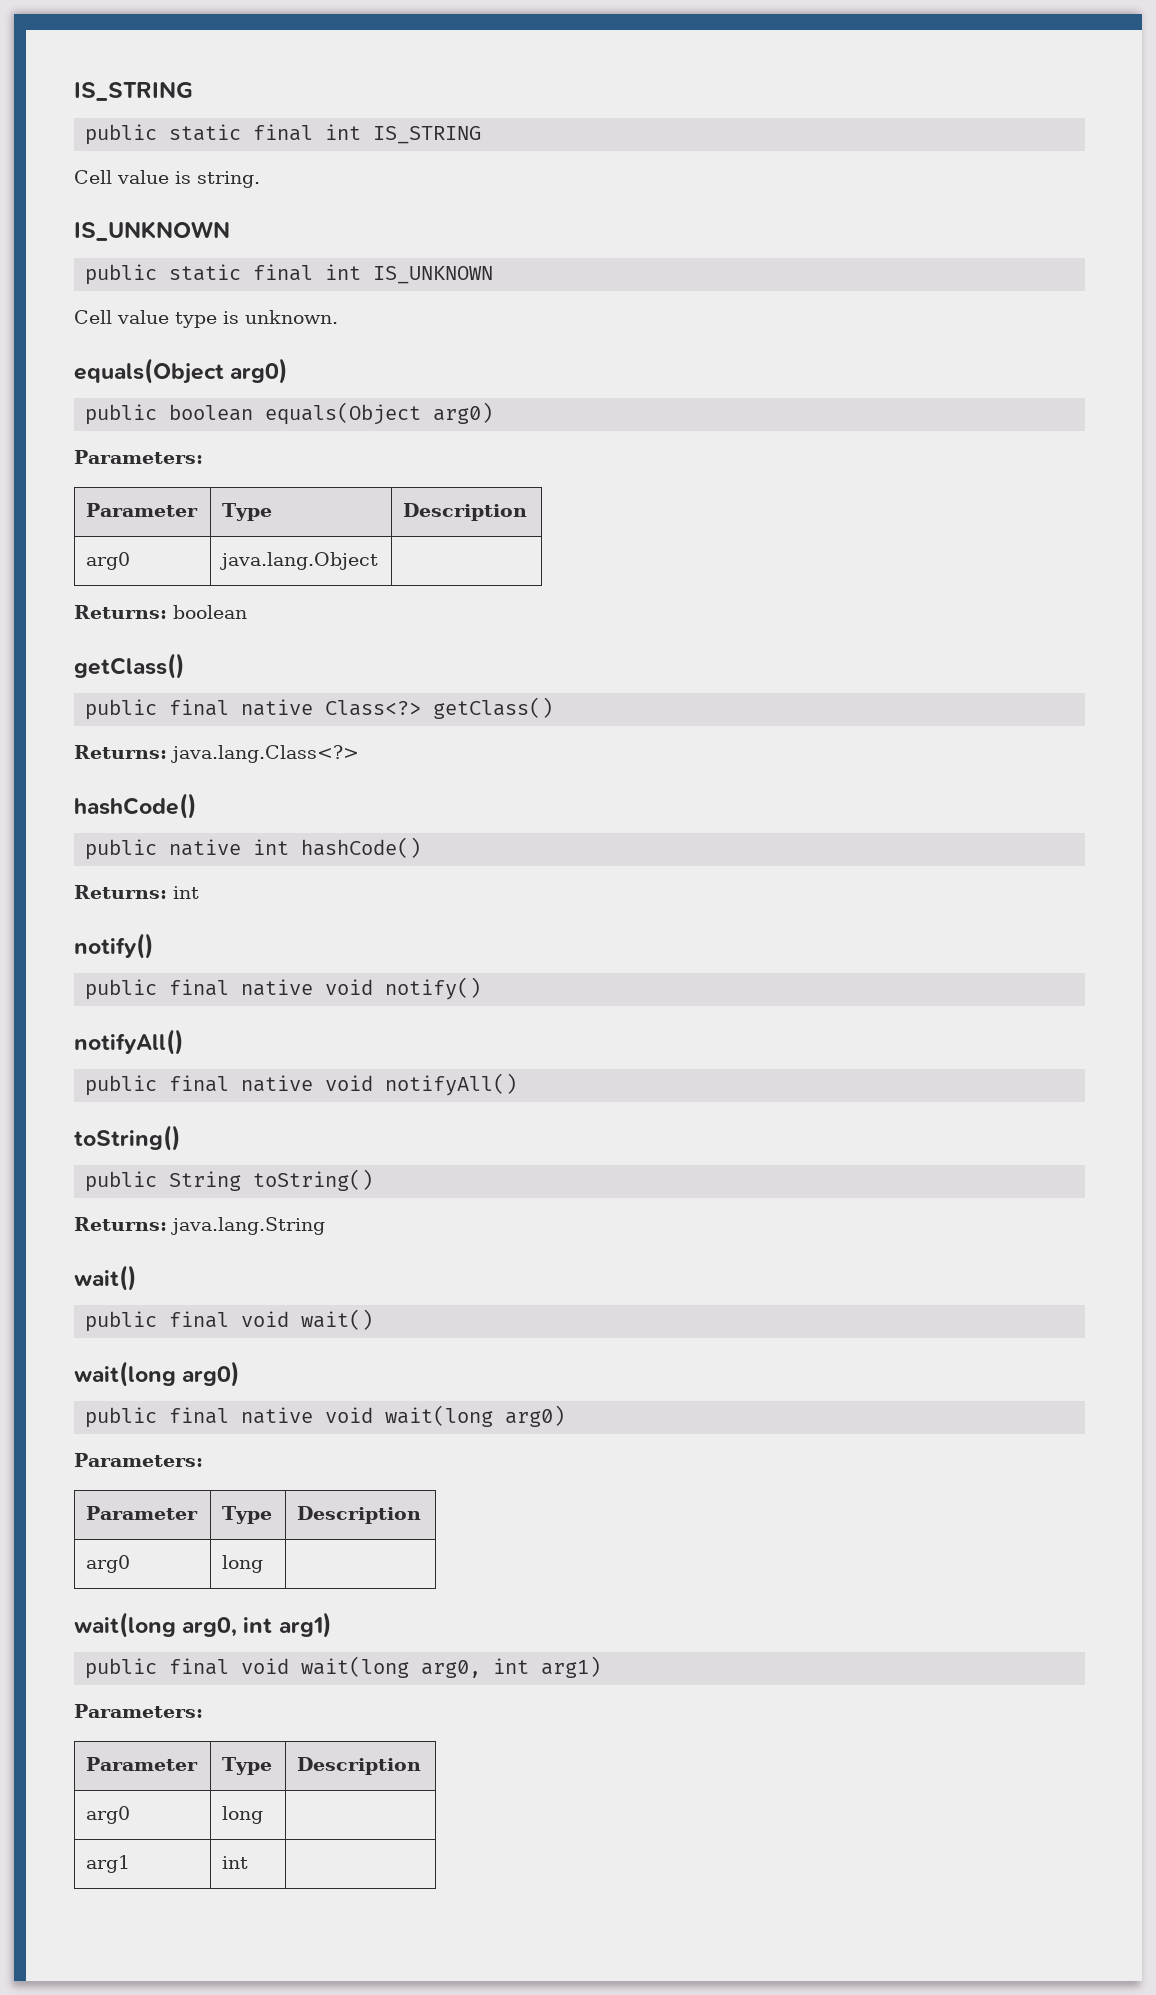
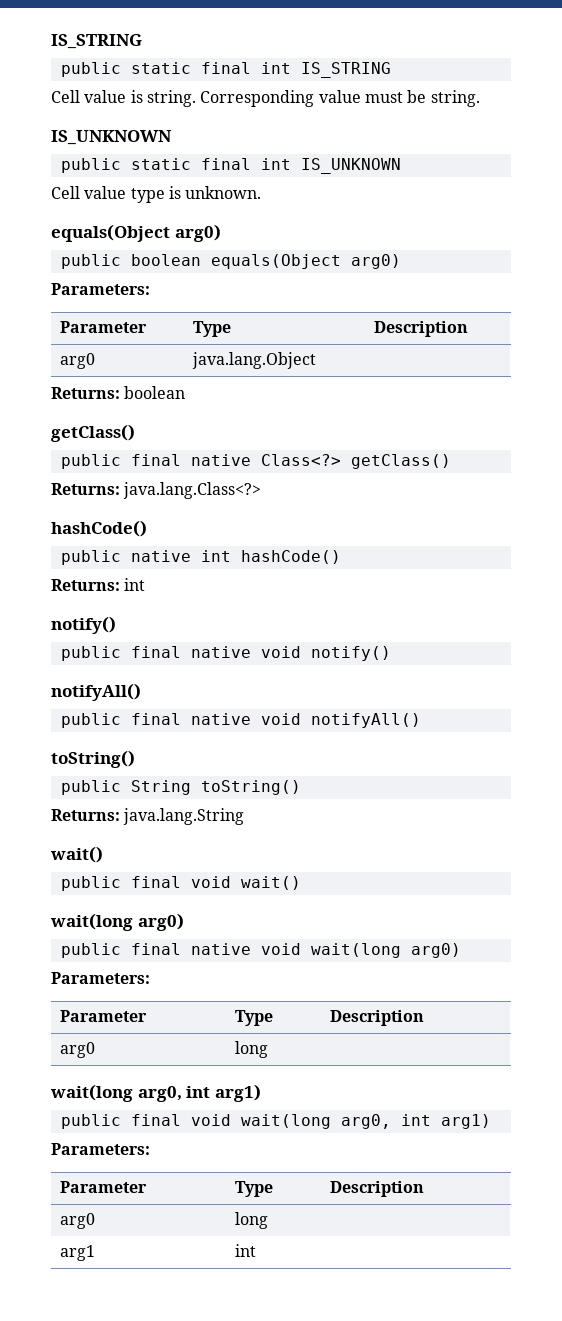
+ Corresponding value must be string.

